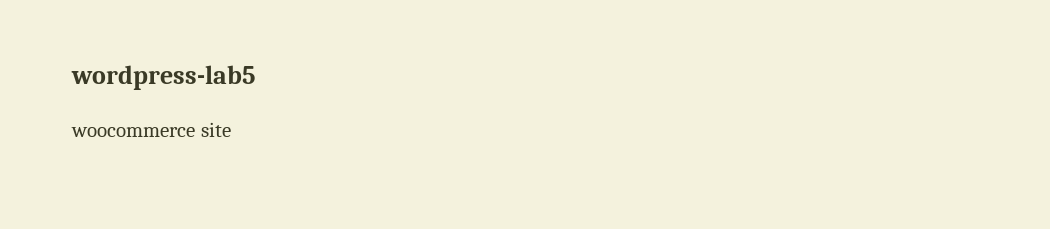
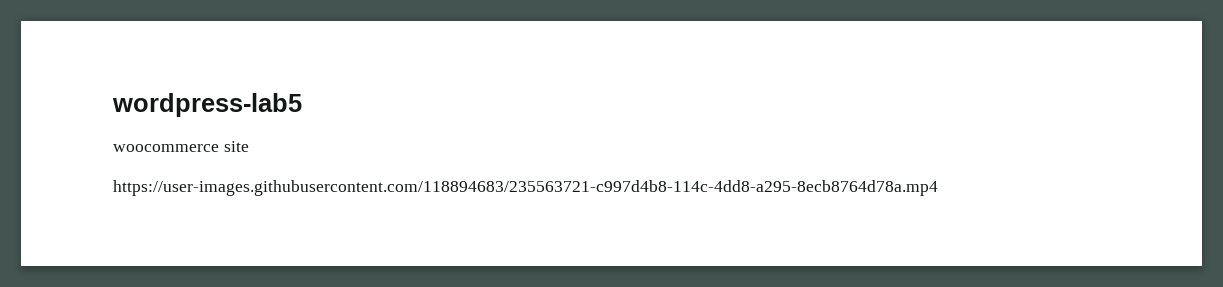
+ https://user-images.githubusercontent.com/118894683/235563721-c997d4b8-114c-4dd8-a295-8ecb8764d78a.mp4

